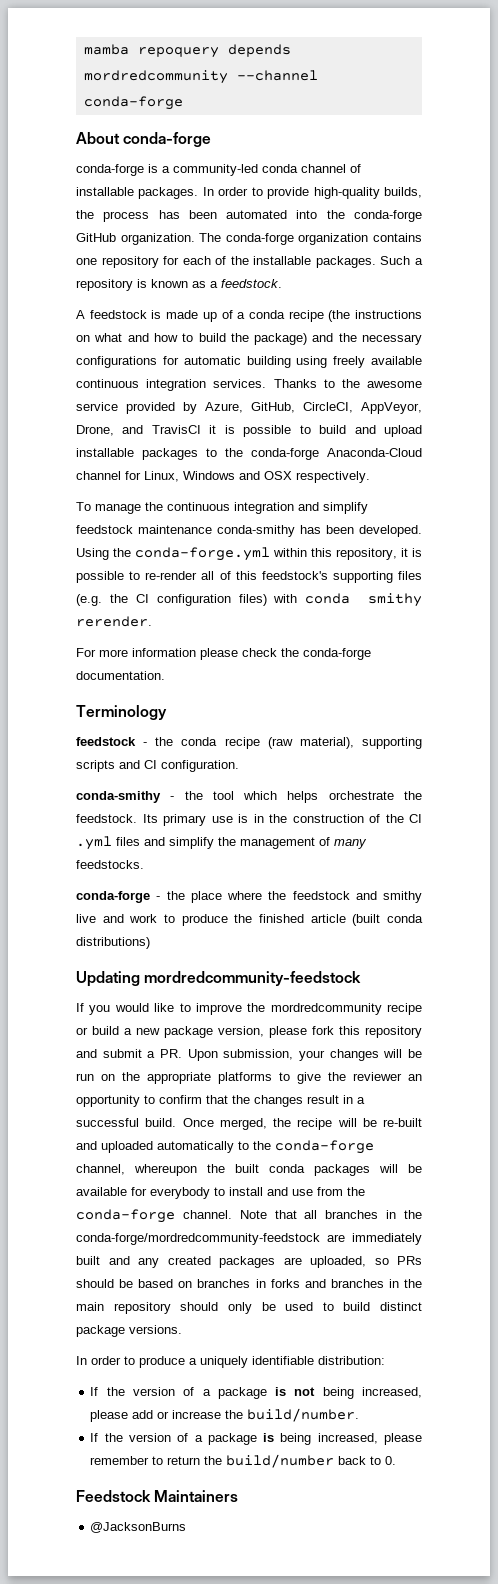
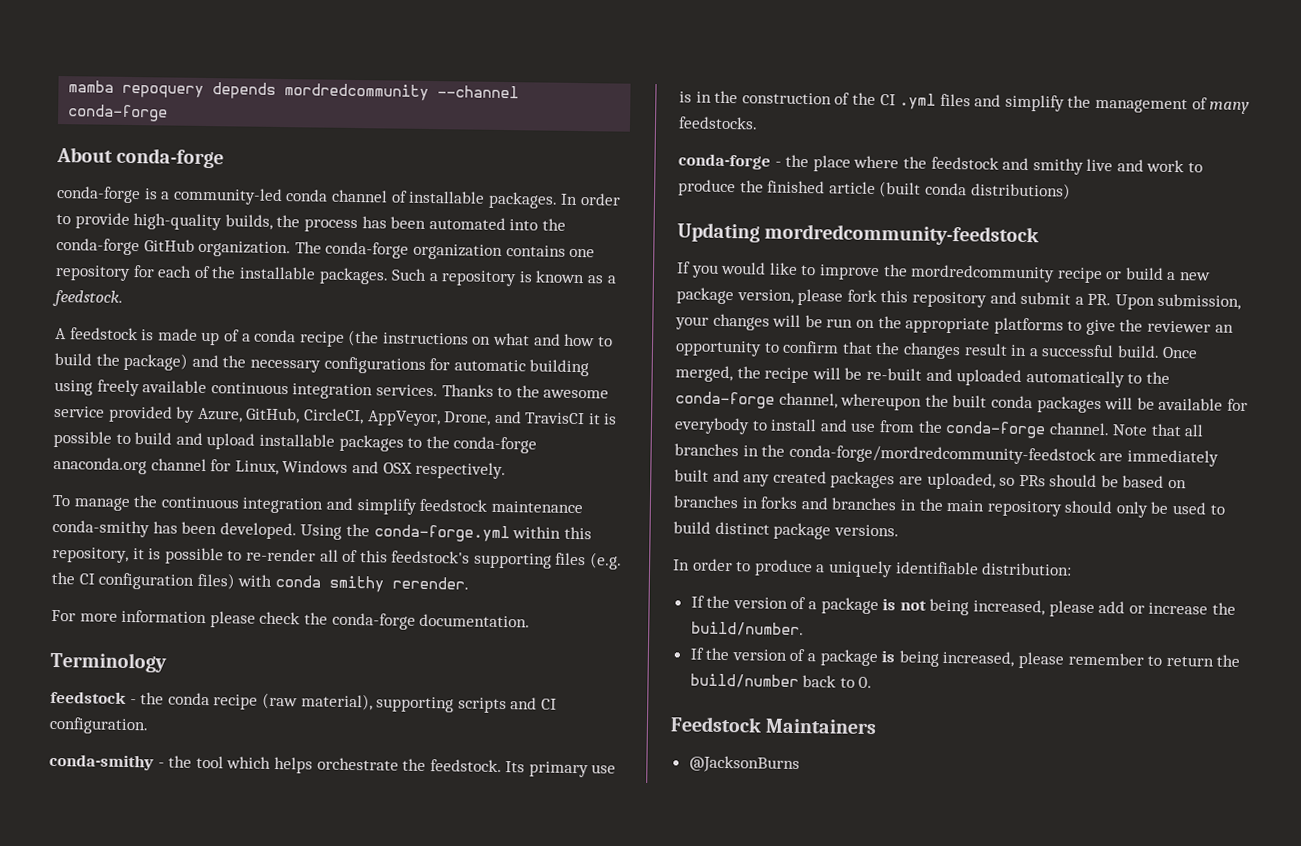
- Thanks to the awesome service provided by Azure, GitHub, CircleCI, AppVeyor, Drone, and TravisCI it is possible to build and upload installable packages to the conda-forge Anaconda-Cloud channel for Linux, Windows and OSX respectively.
+ Thanks to the awesome service provided by Azure, GitHub, CircleCI, AppVeyor, Drone, and TravisCI it is possible to build and upload installable packages to the conda-forge anaconda.org channel for Linux, Windows and OSX respectively.

